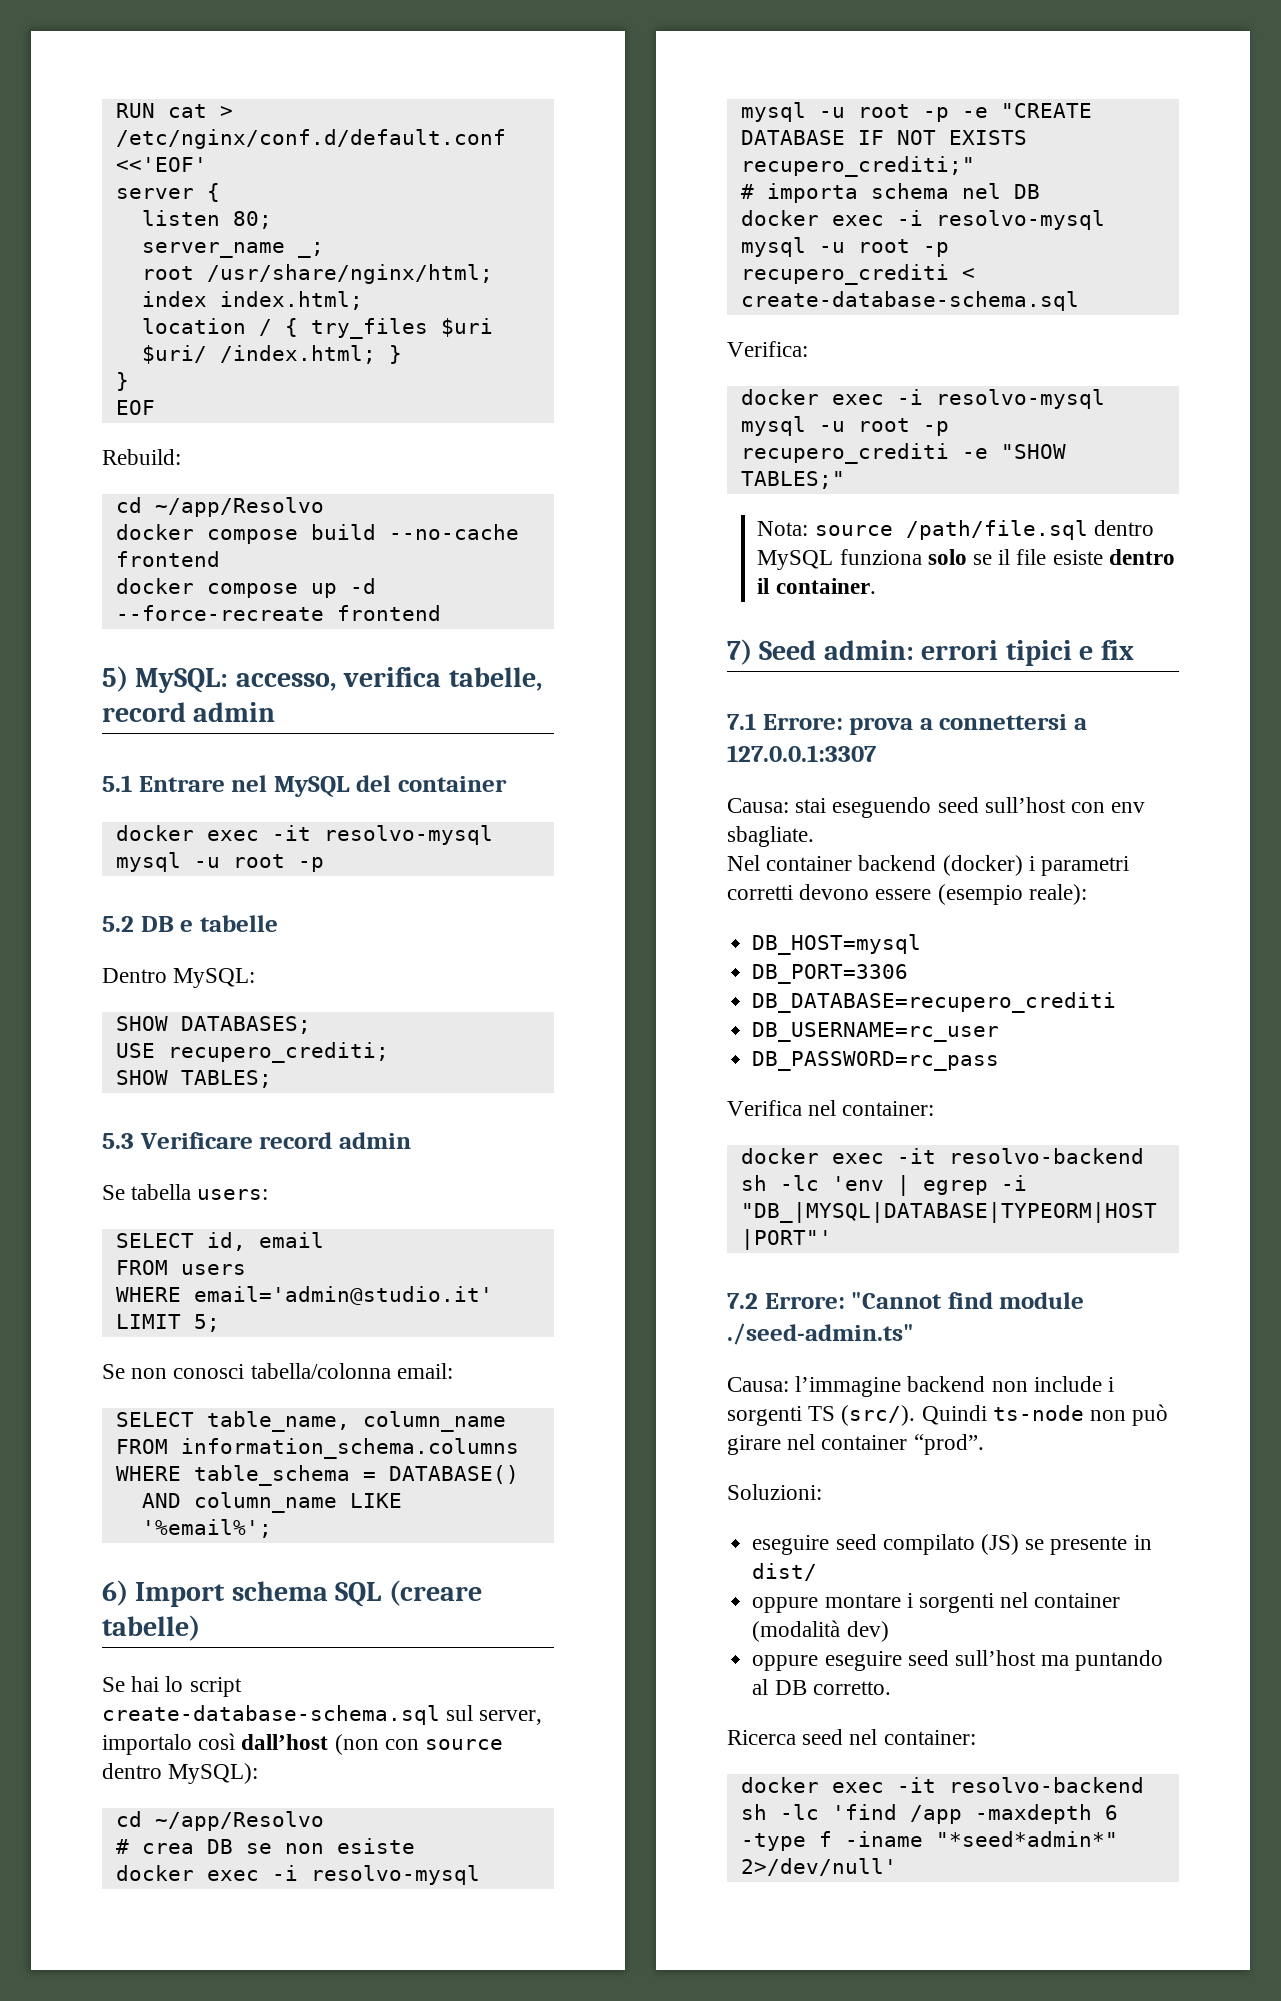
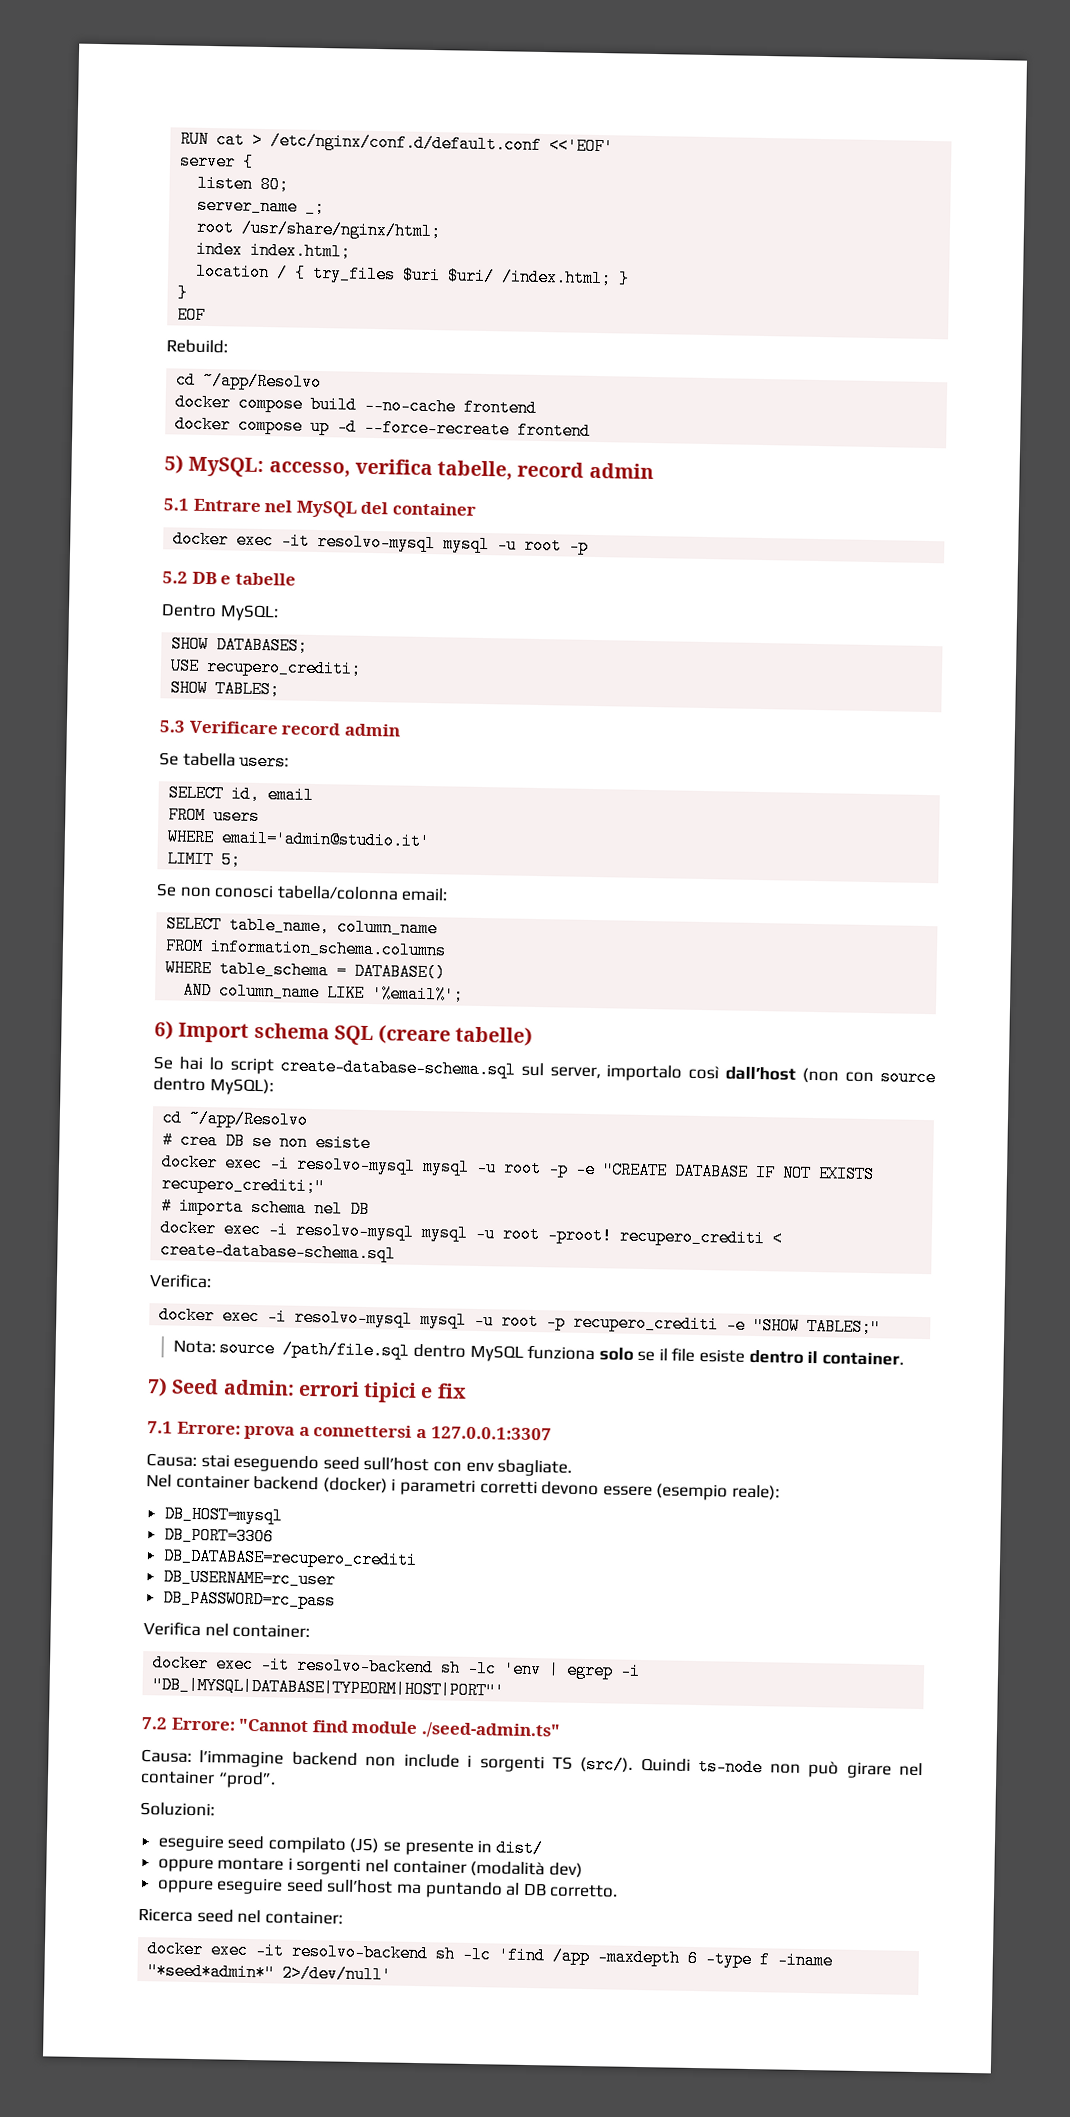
- docker exec -i resolvo-mysql mysql -u root -p recupero_crediti < create-database-schema.sql
+ docker exec -i resolvo-mysql mysql -u root -proot! recupero_crediti < create-database-schema.sql

